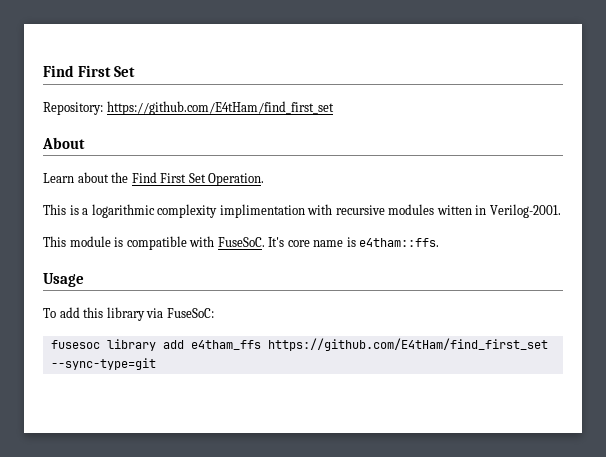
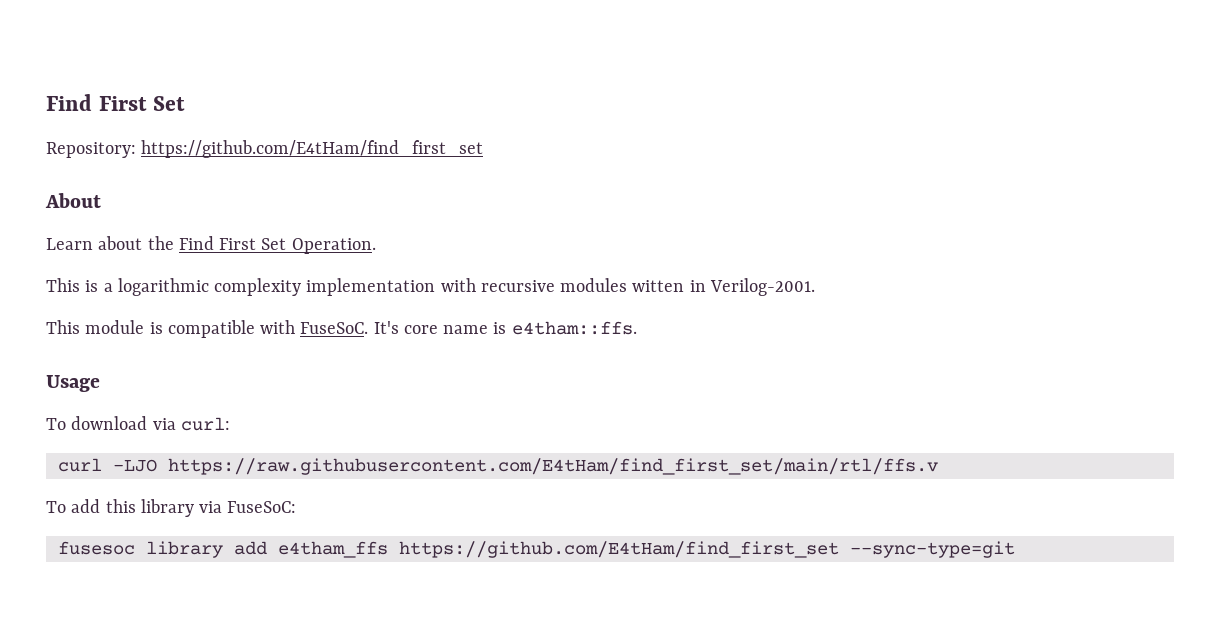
- This is a logarithmic complexity implimentation with recursive modules witten in Verilog-2001.
+ This is a logarithmic complexity implementation with recursive modules witten in Verilog-2001.
+ To download via curl:
+ curl -LJO https://raw.githubusercontent.com/E4tHam/find_first_set/main/rtl/ffs.v

